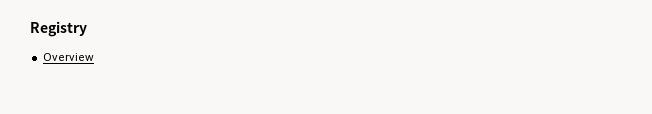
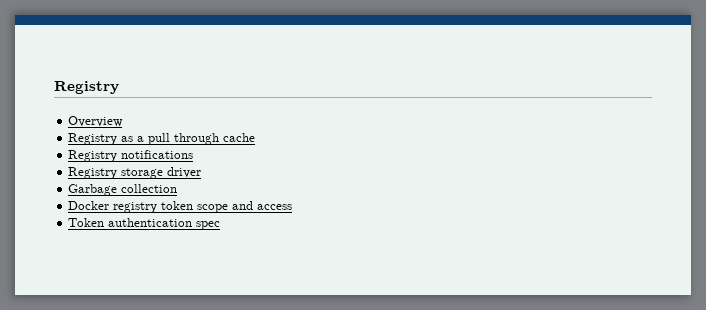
+ Registry as a pull through cache
+ Registry notifications
+ Registry storage driver
+ Garbage collection
+ Docker registry token scope and access
+ Token authentication spec

